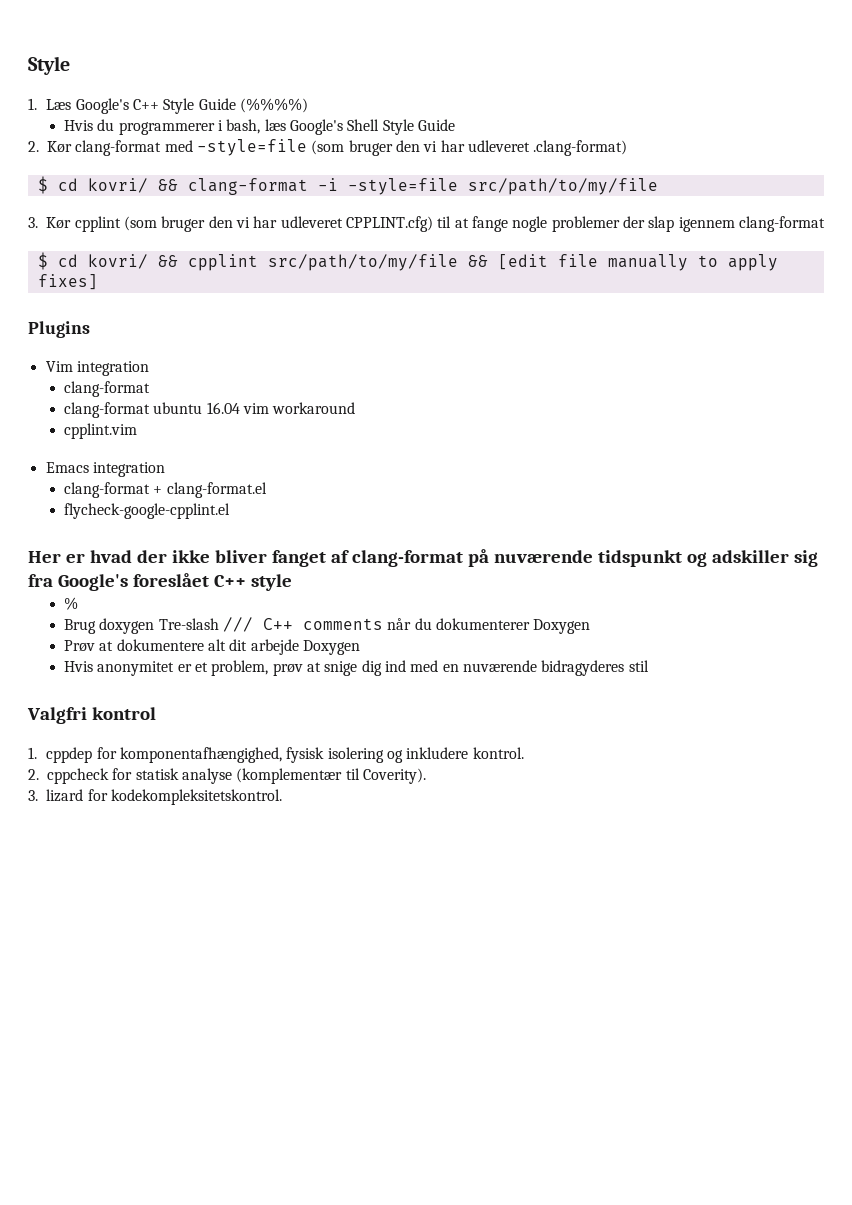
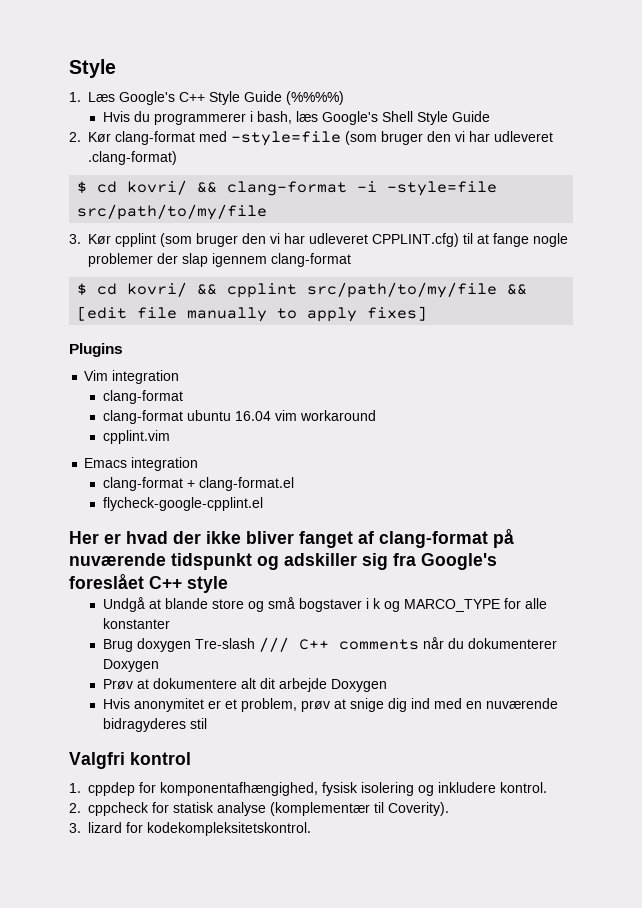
- %
+ Undgå at blande store og små bogstaver i k og MARCO_TYPE for alle konstanter

